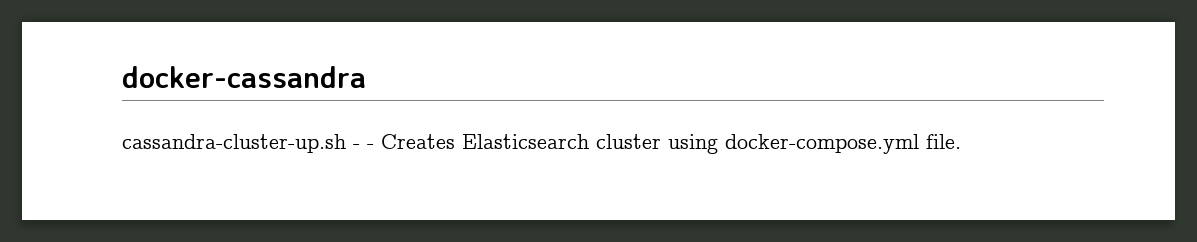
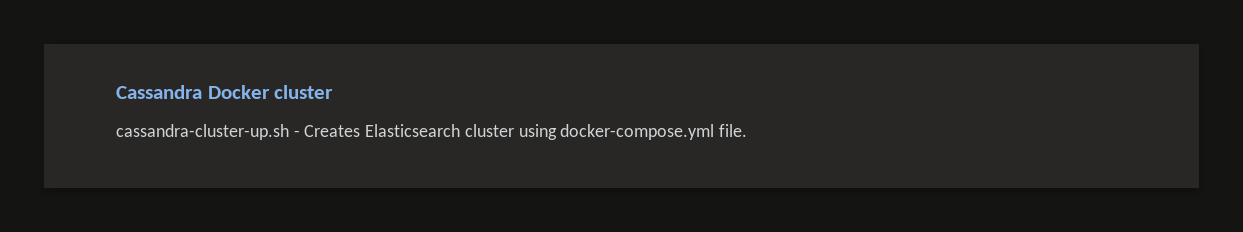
- docker-cassandra
+ Cassandra Docker cluster
- cassandra-cluster-up.sh - - Creates Elasticsearch cluster using docker-compose.yml file.
+ cassandra-cluster-up.sh - Creates Elasticsearch cluster using docker-compose.yml file.

